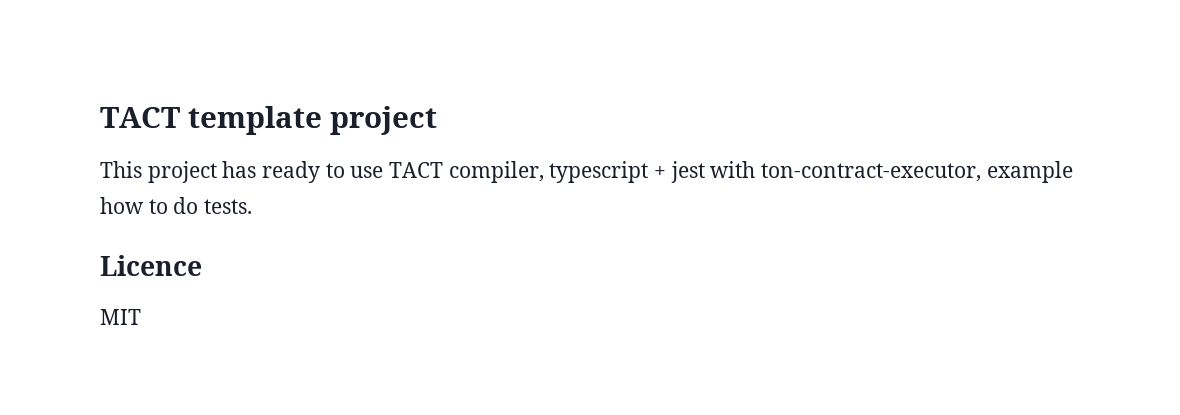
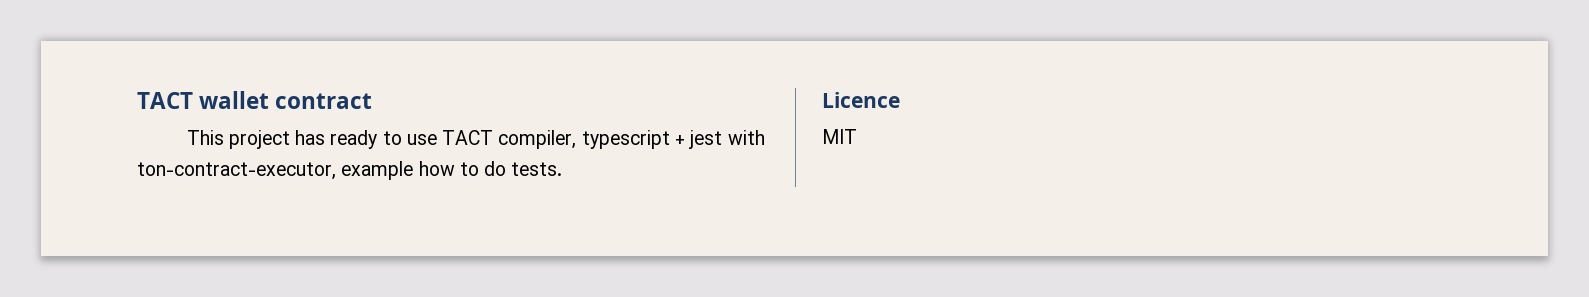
- TACT template project
+ TACT wallet contract

